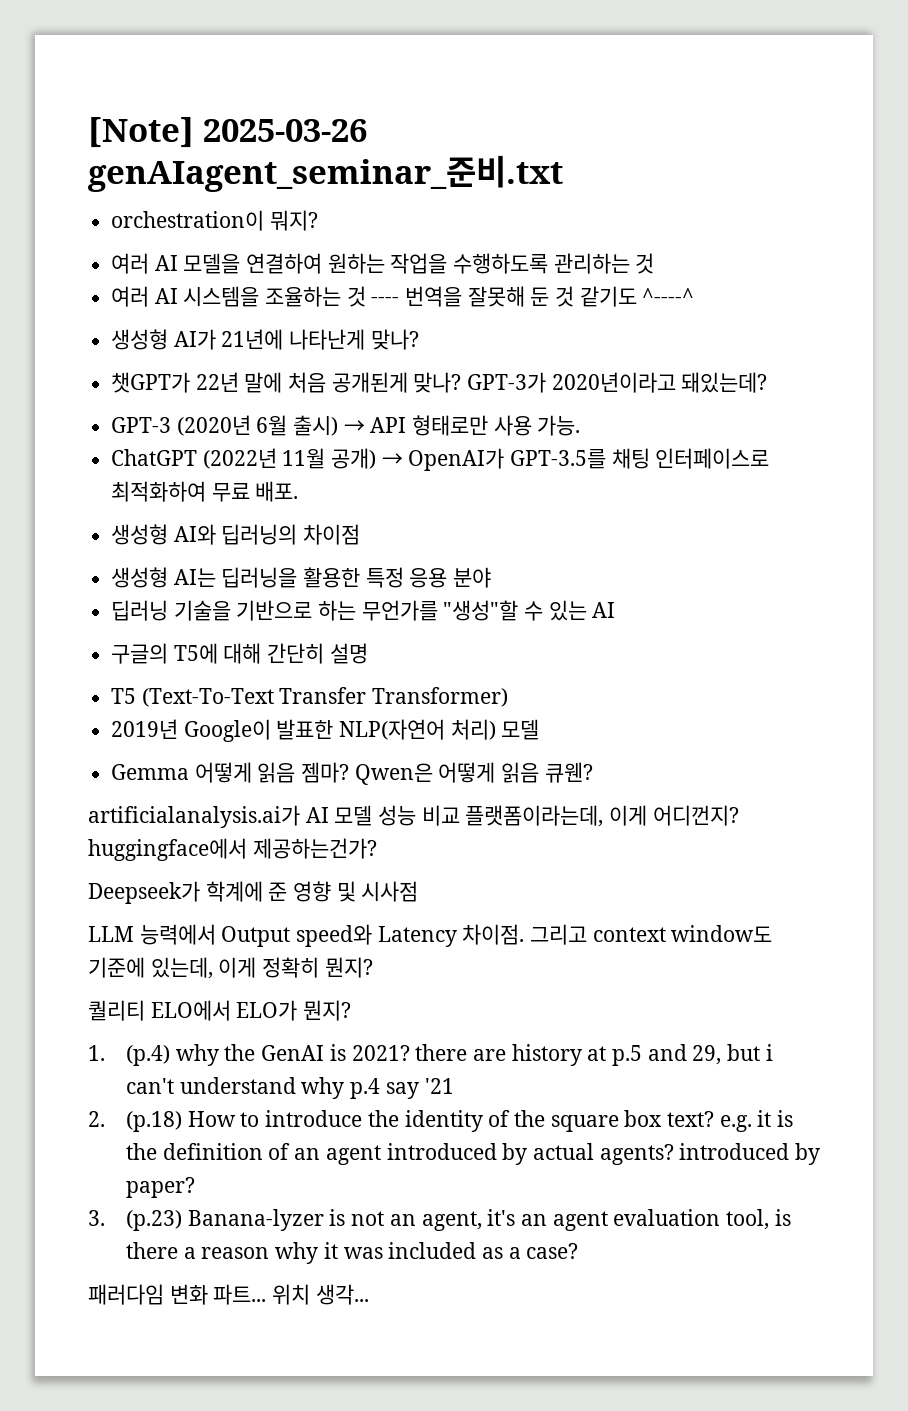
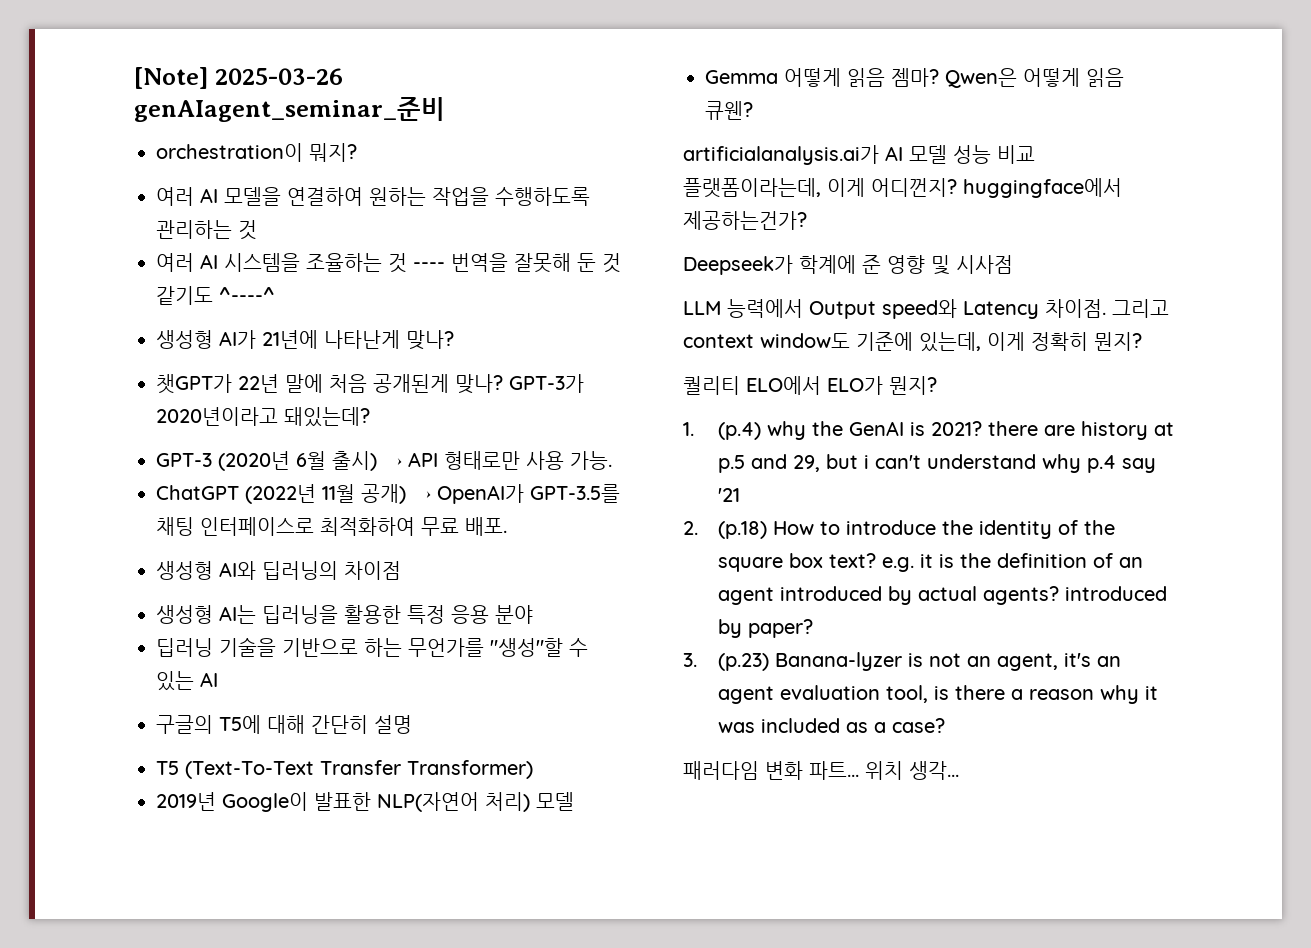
- [Note] 2025-03-26 genAIagent_seminar_준비.txt
+ [Note] 2025-03-26 genAIagent_seminar_준비

